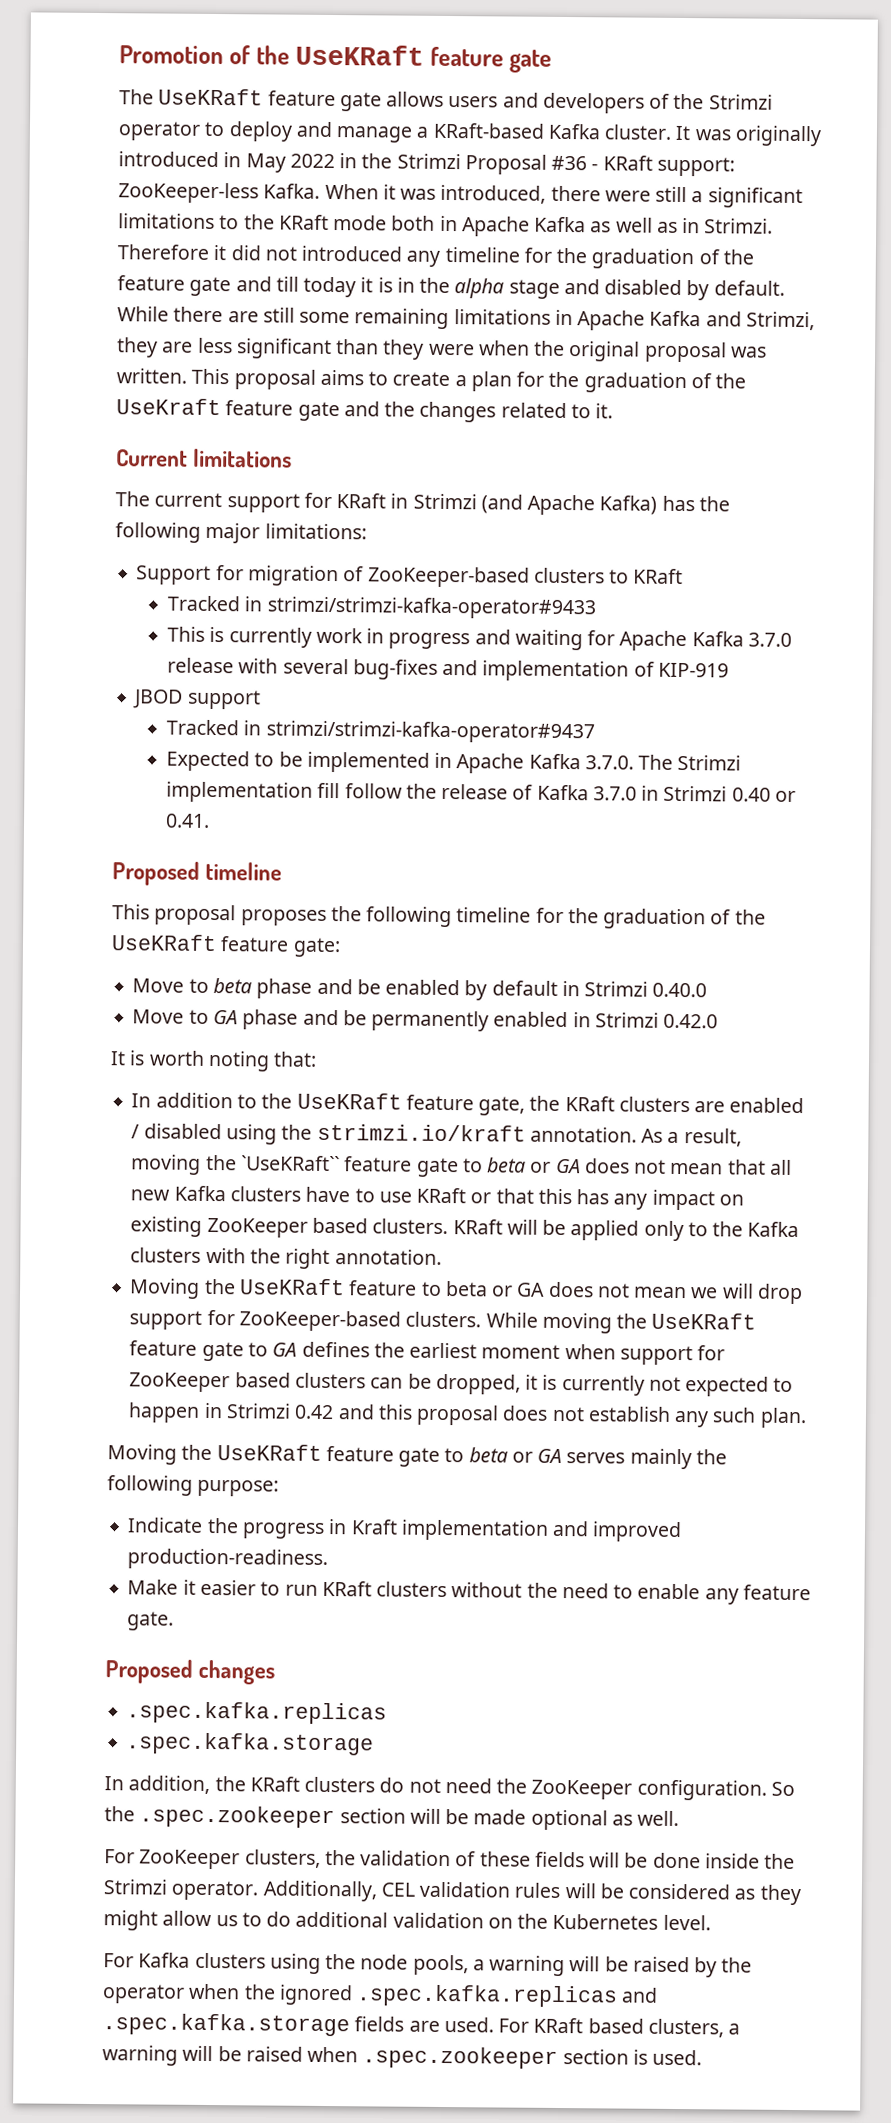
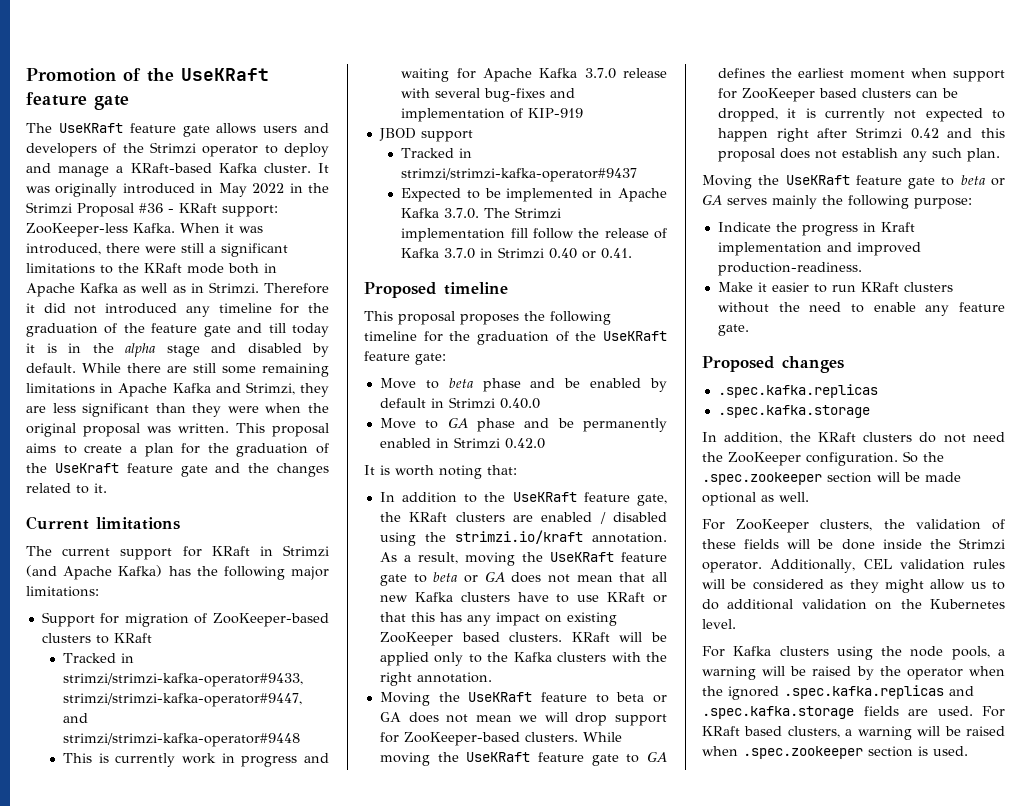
- Tracked in strimzi/strimzi-kafka-operator#9433
+ Tracked in strimzi/strimzi-kafka-operator#9433, strimzi/strimzi-kafka-operator#9447, and strimzi/strimzi-kafka-operator#9448
- As a result, moving the `UseKRaft`` feature gate to beta or GA does not mean that all new Kafka clusters have to use KRaft or that this has any impact on existing ZooKeeper based clusters.
+ As a result, moving the UseKRaft feature gate to beta or GA does not mean that all new Kafka clusters have to use KRaft or that this has any impact on existing ZooKeeper based clusters.
- While moving the UseKRaft feature gate to GA defines the earliest moment when support for ZooKeeper based clusters can be dropped, it is currently not expected to happen in Strimzi 0.42 and this proposal does not establish any such plan.
+ While moving the UseKRaft feature gate to GA defines the earliest moment when support for ZooKeeper based clusters can be dropped, it is currently not expected to happen right after Strimzi 0.42 and this proposal does not establish any such plan.

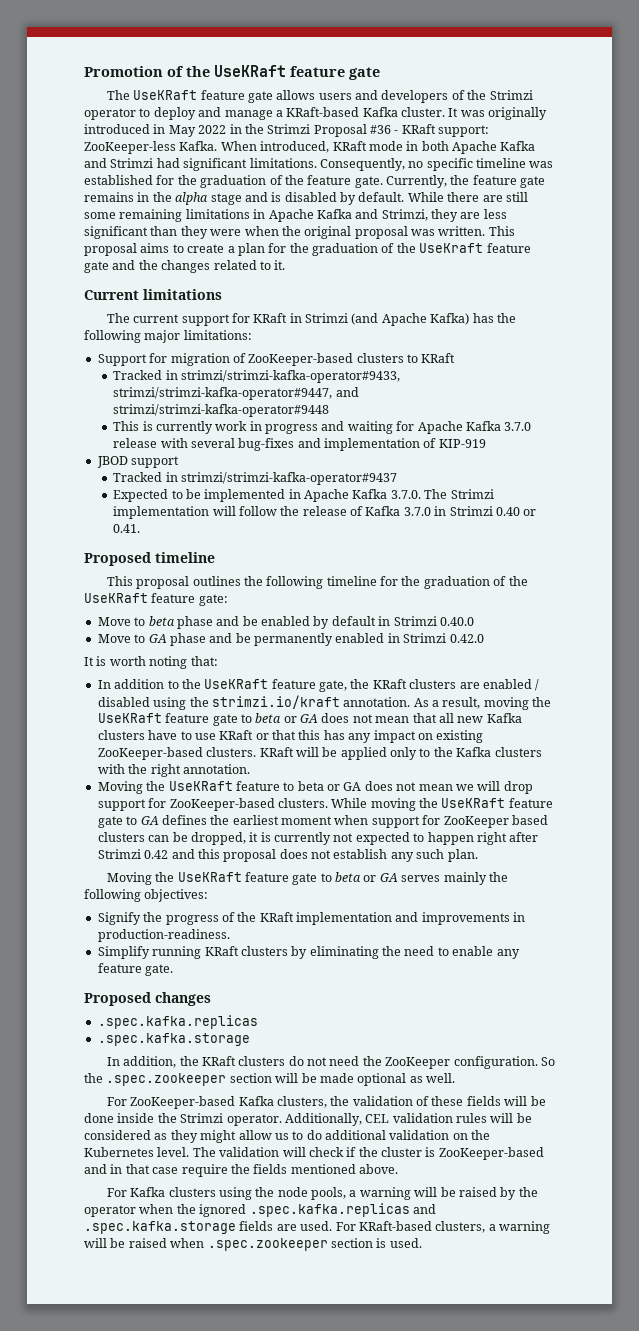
- When it was introduced, there were still a significant limitations to the KRaft mode both in Apache Kafka as well as in Strimzi. Therefore it did not introduced any timeline for the graduation of the feature gate and till today it is in the alpha stage and disabled by default.
+ When introduced, KRaft mode in both Apache Kafka and Strimzi had significant limitations. Consequently, no specific timeline was established for the graduation of the feature gate. Currently, the feature gate remains in the alpha stage and is disabled by default.
- Expected to be implemented in Apache Kafka 3.7.0. The Strimzi implementation fill follow the release of Kafka 3.7.0 in Strimzi 0.40 or 0.41.
+ Expected to be implemented in Apache Kafka 3.7.0. The Strimzi implementation will follow the release of Kafka 3.7.0 in Strimzi 0.40 or 0.41.
- This proposal proposes the following timeline for the graduation of the UseKRaft feature gate:
+ This proposal outlines the following timeline for the graduation of the UseKRaft feature gate:
- As a result, moving the UseKRaft feature gate to beta or GA does not mean that all new Kafka clusters have to use KRaft or that this has any impact on existing ZooKeeper based clusters.
+ As a result, moving the UseKRaft feature gate to beta or GA does not mean that all new Kafka clusters have to use KRaft or that this has any impact on existing ZooKeeper-based clusters.
- Moving the UseKRaft feature gate to beta or GA serves mainly the following purpose:
- Indicate the progress in Kraft implementation and improved production-readiness.
- Make it easier to run KRaft clusters without the need to enable any feature gate.
+ Moving the UseKRaft feature gate to beta or GA serves mainly the following objectives:
+ Signify the progress of the KRaft implementation and improvements in production-readiness.
+ Simplify running KRaft clusters by eliminating the need to enable any feature gate.
- For ZooKeeper clusters, the validation of these fields will be done inside the Strimzi operator.
+ For ZooKeeper-based Kafka clusters, the validation of these fields will be done inside the Strimzi operator.
+ The validation will check if the cluster is ZooKeeper-based and in that case require the fields mentioned above.
- For KRaft based clusters, a warning will be raised when .spec.zookeeper section is used.
+ For KRaft-based clusters, a warning will be raised when .spec.zookeeper section is used.

